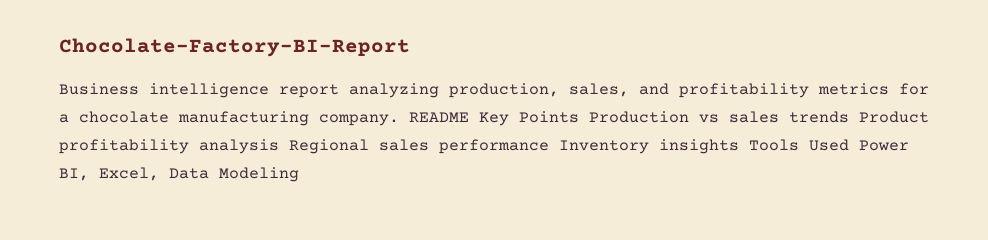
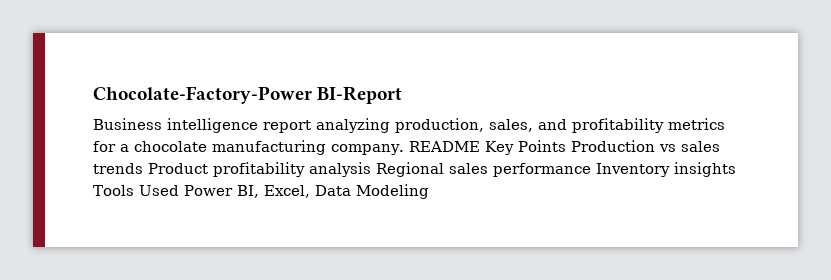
- Chocolate-Factory-BI-Report
+ Chocolate-Factory-Power BI-Report

